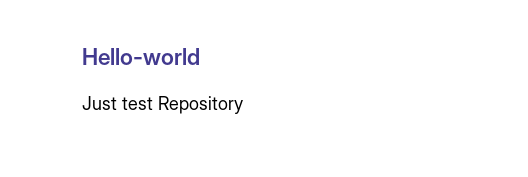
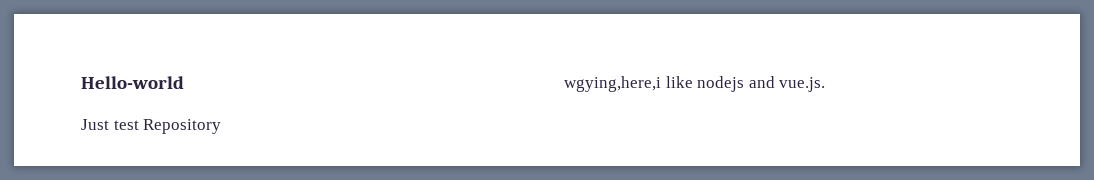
+ wgying,here,i like nodejs and vue.js.

